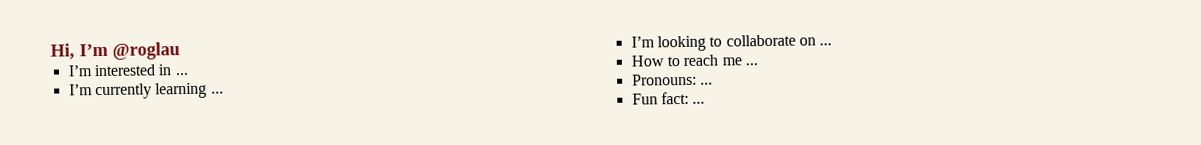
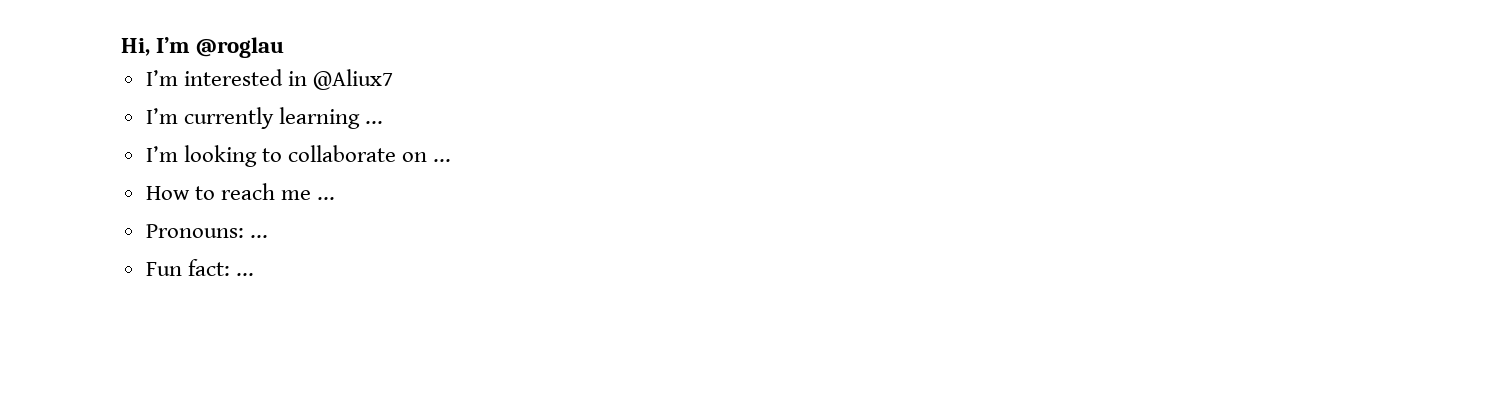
- I’m interested in ...
+ I’m interested in @Aliux7

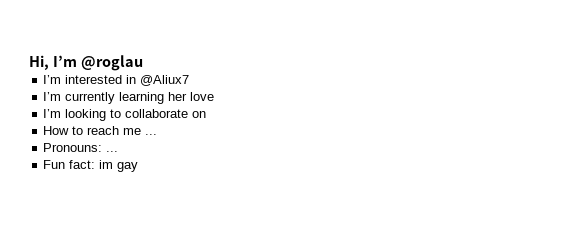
- I’m currently learning ...
+ I’m currently learning her love
- I’m looking to collaborate on ...
+ I’m looking to collaborate on
- Fun fact: ...
+ Fun fact: im gay

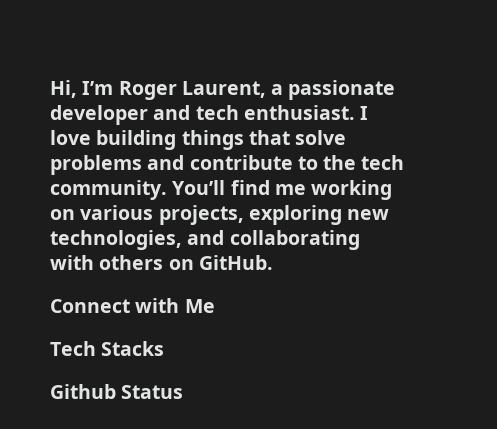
- Hi, I’m @roglau
- I’m interested in @Aliux7
- I’m currently learning her love
- I’m looking to collaborate on
- How to reach me ...
- Pronouns: ...
- Fun fact: im gay
+ Hi, I’m Roger Laurent, a passionate developer and tech enthusiast. I love building things that solve problems and contribute to the tech community. You’ll find me working on various projects, exploring new technologies, and collaborating with others on GitHub.
+ Connect with Me
+ Tech Stacks
+ Github Status

